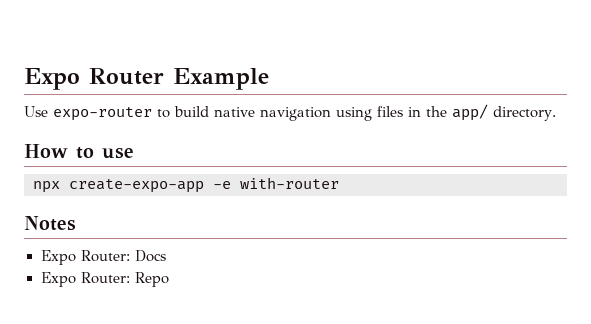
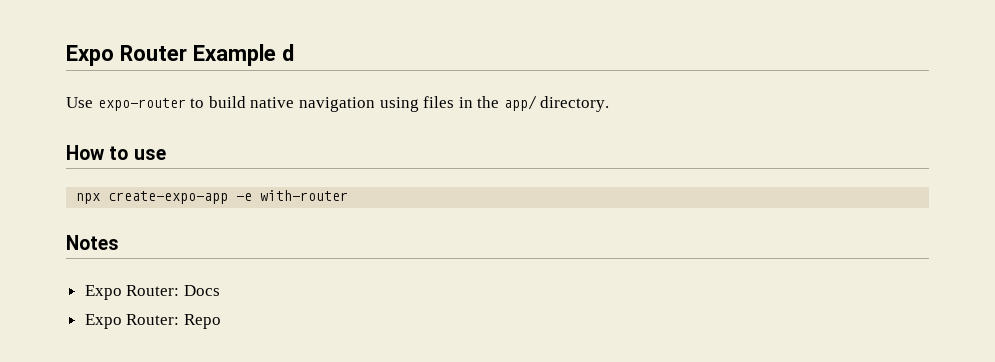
- Expo Router Example
+ Expo Router Example d

